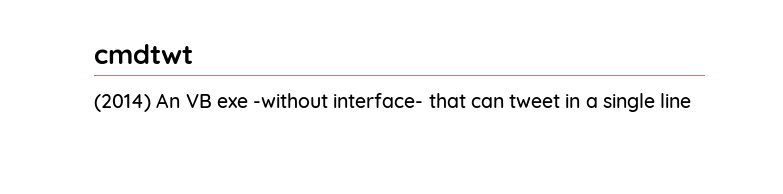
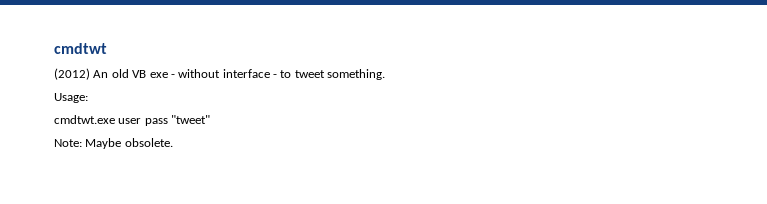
- (2014) An VB exe -without interface- that can tweet in a single line
+ (2012) An old VB exe - without interface - to tweet something.
+ Usage:
+ cmdtwt.exe user pass "tweet"
+ Note: Maybe obsolete.

